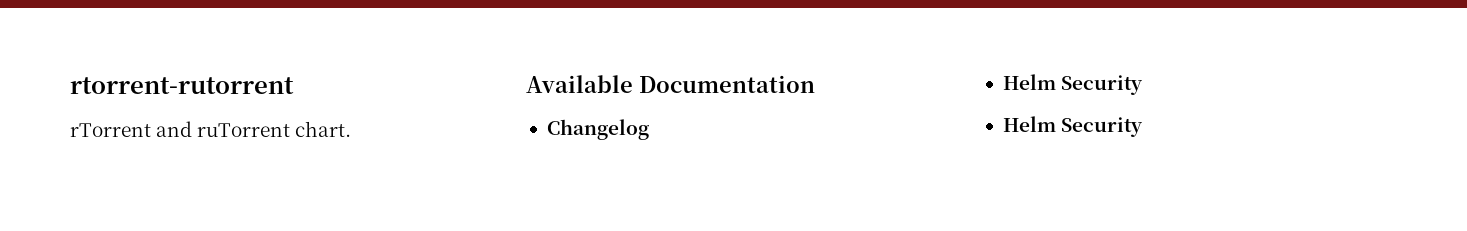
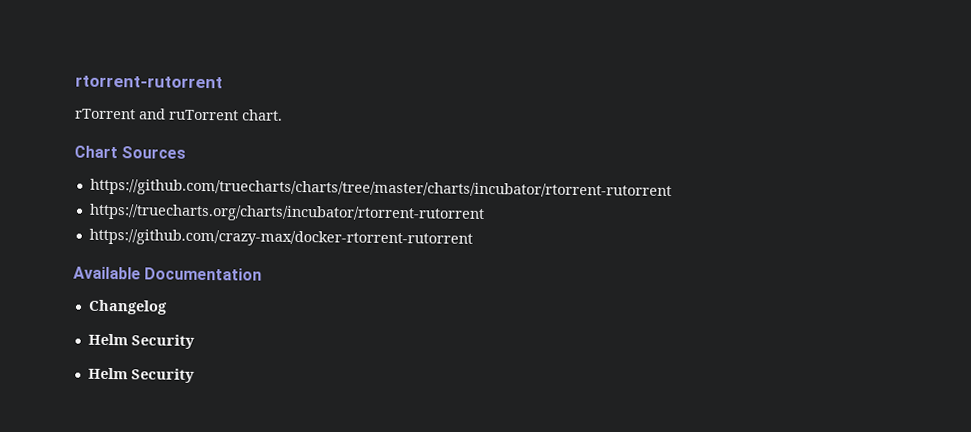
+ Chart Sources
+ https://github.com/truecharts/charts/tree/master/charts/incubator/rtorrent-rutorrent
+ https://truecharts.org/charts/incubator/rtorrent-rutorrent
+ https://github.com/crazy-max/docker-rtorrent-rutorrent

